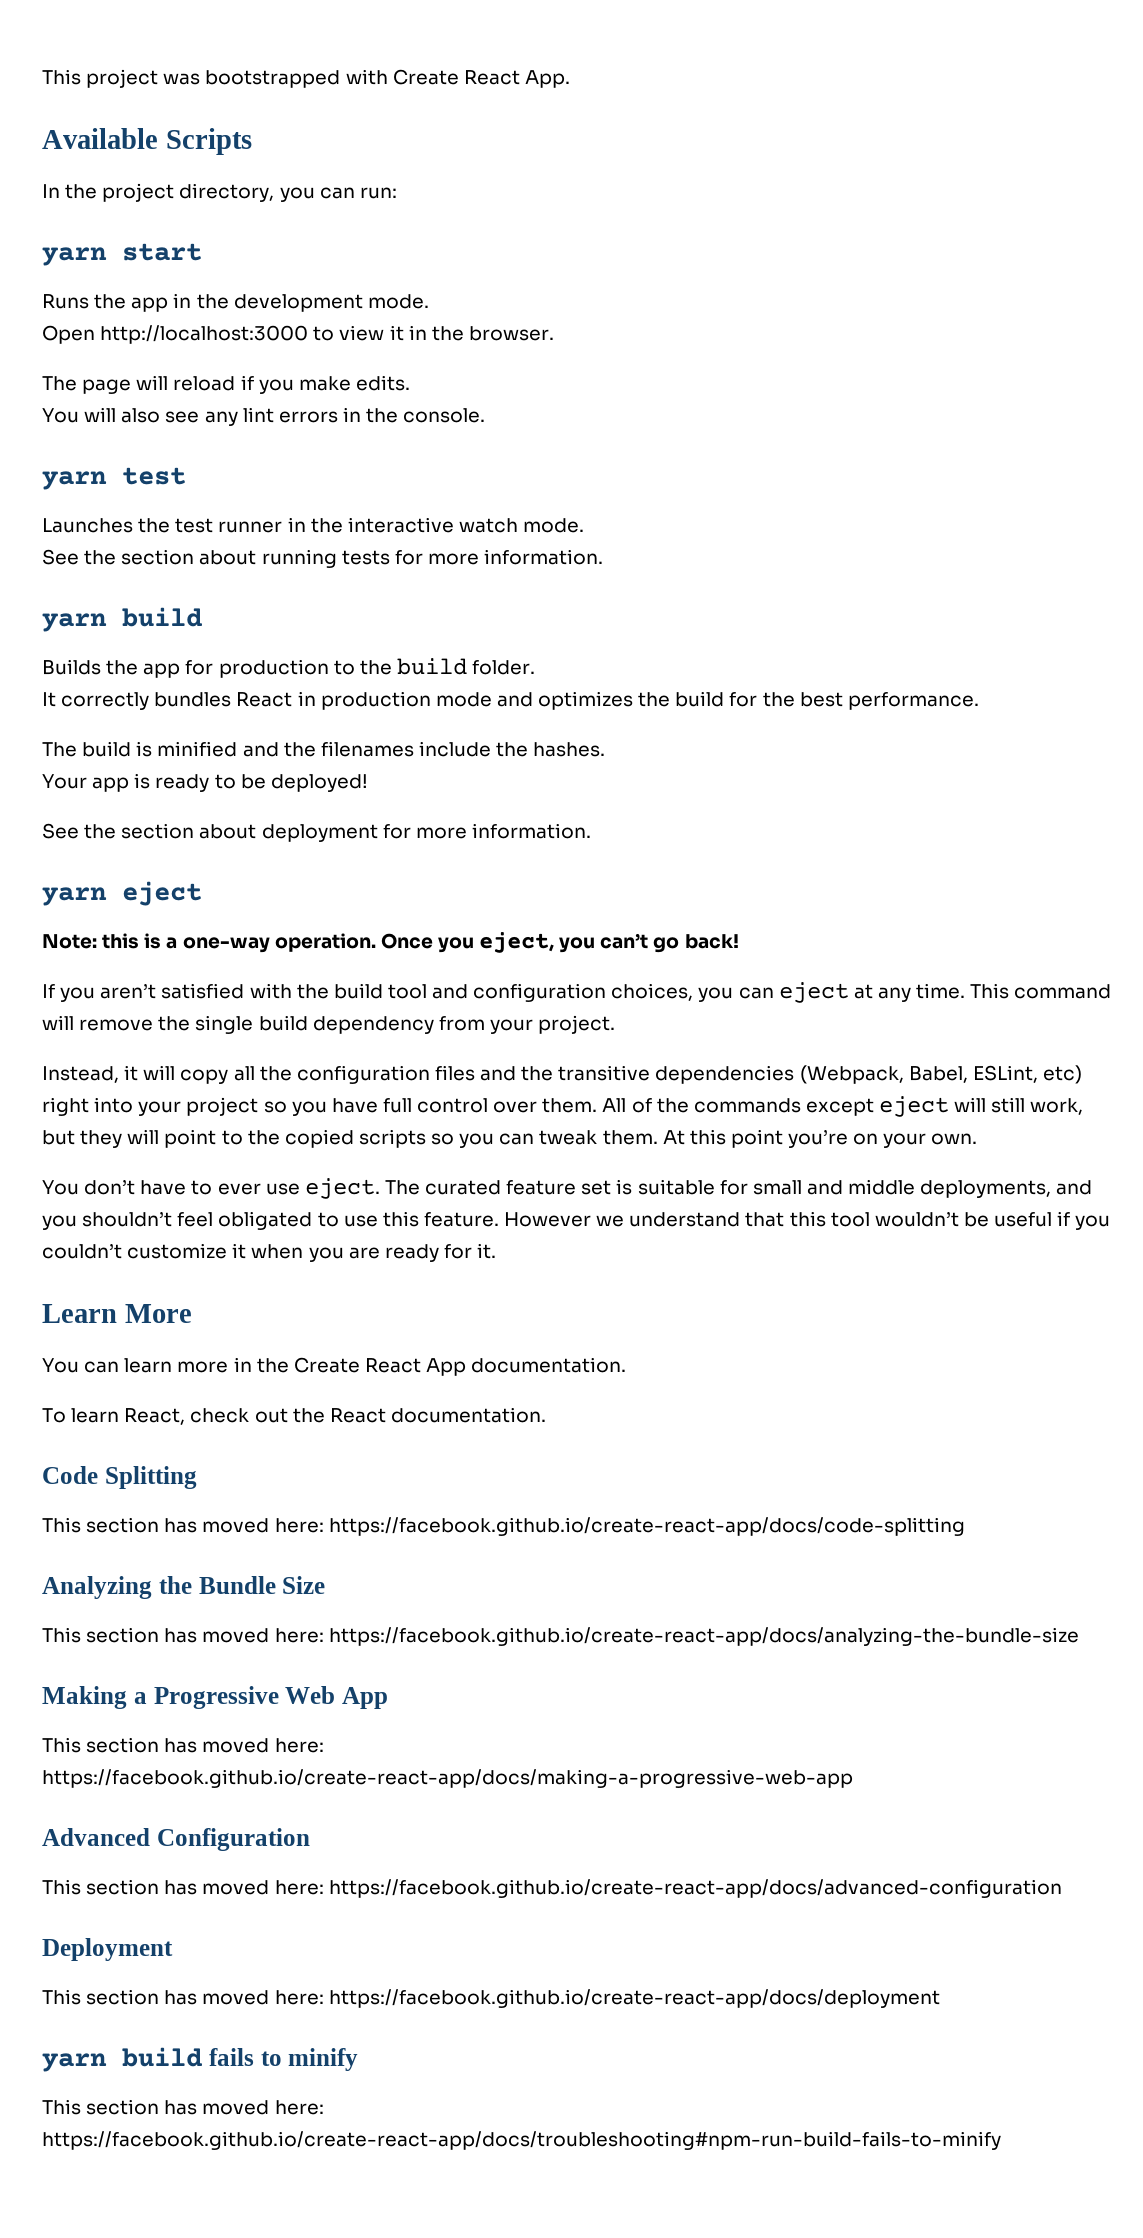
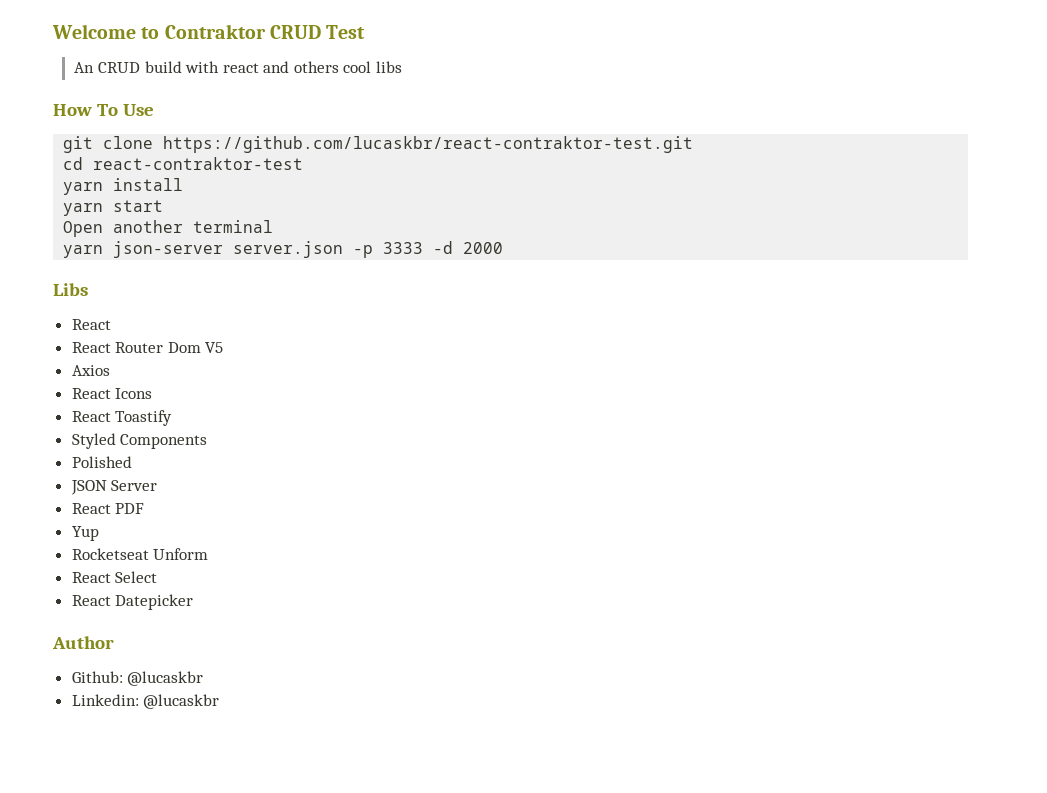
- This project was bootstrapped with Create React App.
- Available Scripts
- In the project directory, you can run:
+ Welcome to Contraktor CRUD Test
+ An CRUD build with react and others cool libs
+ How To Use
+ git clone https://github.com/lucaskbr/react-contraktor-test.git
+ cd react-contraktor-test
+ yarn install
  yarn start
- Runs the app in the development mode.
- Open http://localhost:3000 to view it in the browser.
- The page will reload if you make edits.
- You will also see any lint errors in the console.
- yarn test
- Launches the test runner in the interactive watch mode.
- See the section about running tests for more information.
- yarn build
- Builds the app for production to the build folder.
- It correctly bundles React in production mode and optimizes the build for the best performance.
- The build is minified and the filenames include the hashes.
- Your app is ready to be deployed!
- See the section about deployment for more information.
- yarn eject
- Note: this is a one-way operation. Once you eject, you can’t go back!
- If you aren’t satisfied with the build tool and configuration choices, you can eject at any time. This command will remove the single build dependency from your project.
- Instead, it will copy all the configuration files and the transitive dependencies (Webpack, Babel, ESLint, etc) right into your project so you have full control over them. All of the commands except eject will still work, but they will point to the copied scripts so you can tweak them. At this point you’re on your own.
- You don’t have to ever use eject. The curated feature set is suitable for small and middle deployments, and you shouldn’t feel obligated to use this feature. However we understand that this tool wouldn’t be useful if you couldn’t customize it when you are ready for it.
- Learn More
- You can learn more in the Create React App documentation.
- To learn React, check out the React documentation.
- Code Splitting
- This section has moved here: https://facebook.github.io/create-react-app/docs/code-splitting
- Analyzing the Bundle Size
- This section has moved here: https://facebook.github.io/create-react-app/docs/analyzing-the-bundle-size
- Making a Progressive Web App
- This section has moved here: https://facebook.github.io/create-react-app/docs/making-a-progressive-web-app
- Advanced Configuration
- This section has moved here: https://facebook.github.io/create-react-app/docs/advanced-configuration
- Deployment
- This section has moved here: https://facebook.github.io/create-react-app/docs/deployment
- yarn build fails to minify
- This section has moved here: https://facebook.github.io/create-react-app/docs/troubleshooting#npm-run-build-fails-to-minify
+ Open another terminal
+ yarn json-server server.json -p 3333 -d 2000
+ Libs
+ React
+ React Router Dom V5
+ Axios
+ React Icons
+ React Toastify
+ Styled Components
+ Polished
+ JSON Server
+ React PDF
+ Yup
+ Rocketseat Unform
+ React Select
+ React Datepicker
+ Author
+ Github: @lucaskbr
+ Linkedin: @lucaskbr

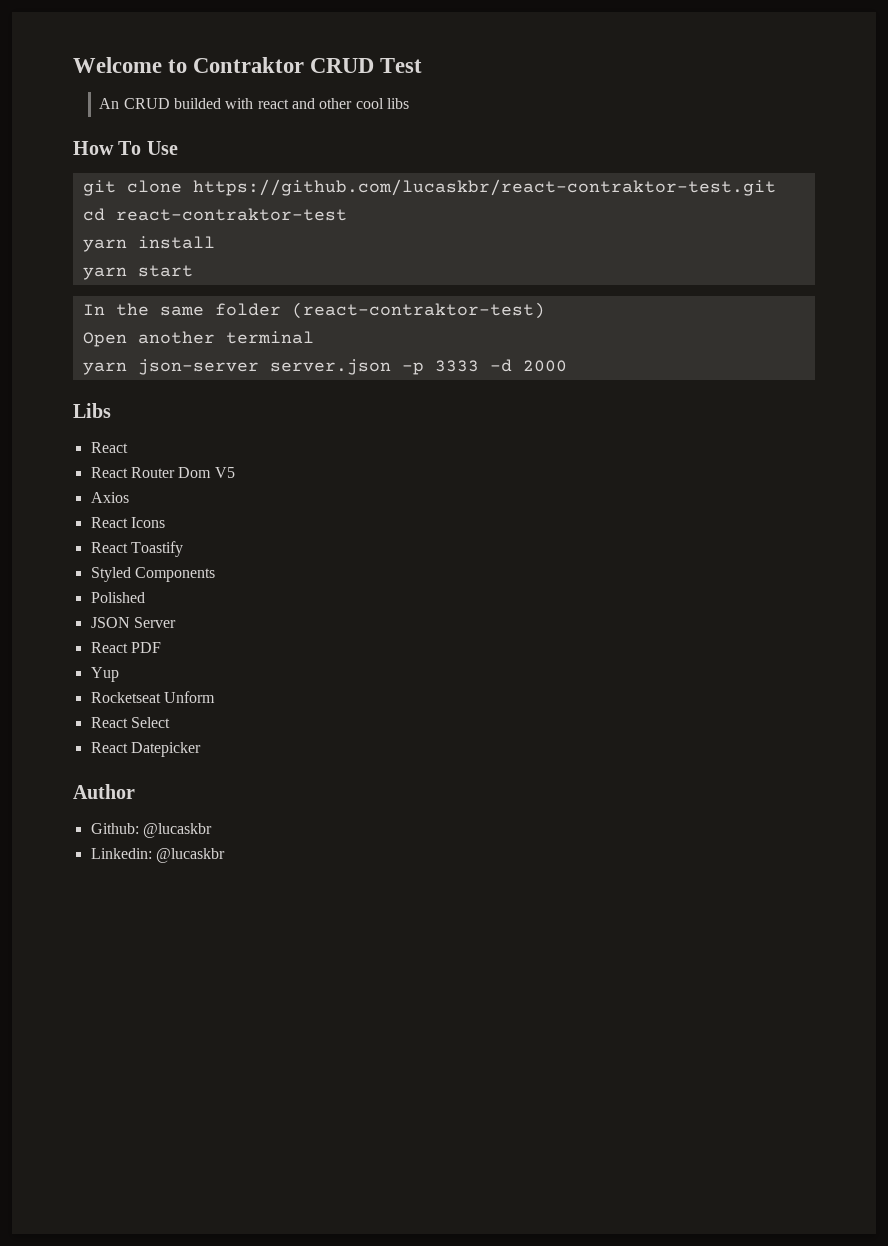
- An CRUD build with react and others cool libs
+ An CRUD builded with react and other cool libs
+ In the same folder (react-contraktor-test)

